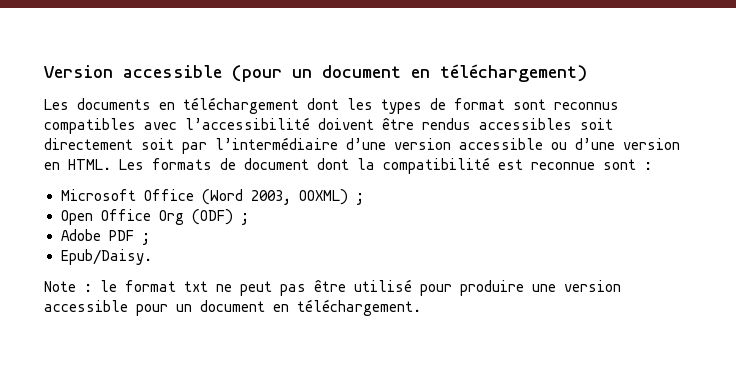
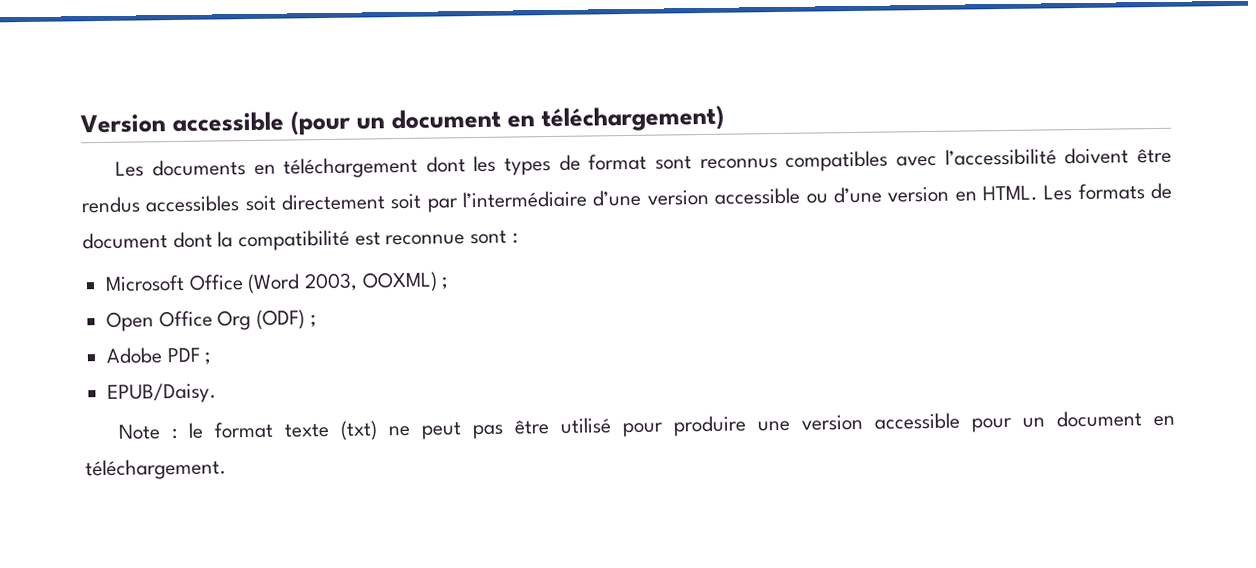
- Epub/Daisy.
+ EPUB/Daisy.
- Note : le format txt ne peut pas être utilisé pour produire une version accessible pour un document en téléchargement.
+ Note : le format texte (txt) ne peut pas être utilisé pour produire une version accessible pour un document en téléchargement.

